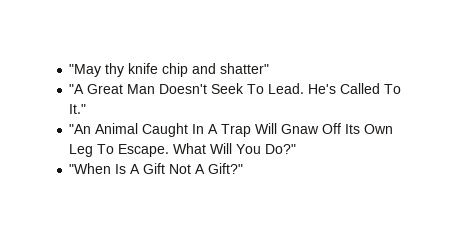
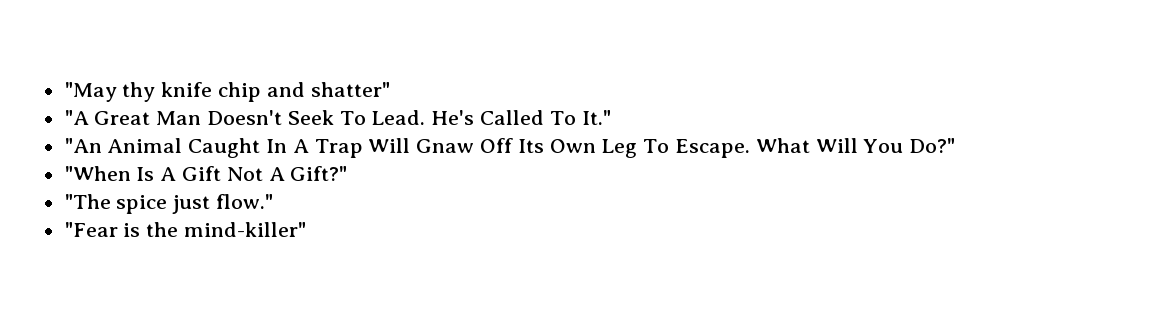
+ "The spice just flow."
+ "Fear is the mind-killer"

